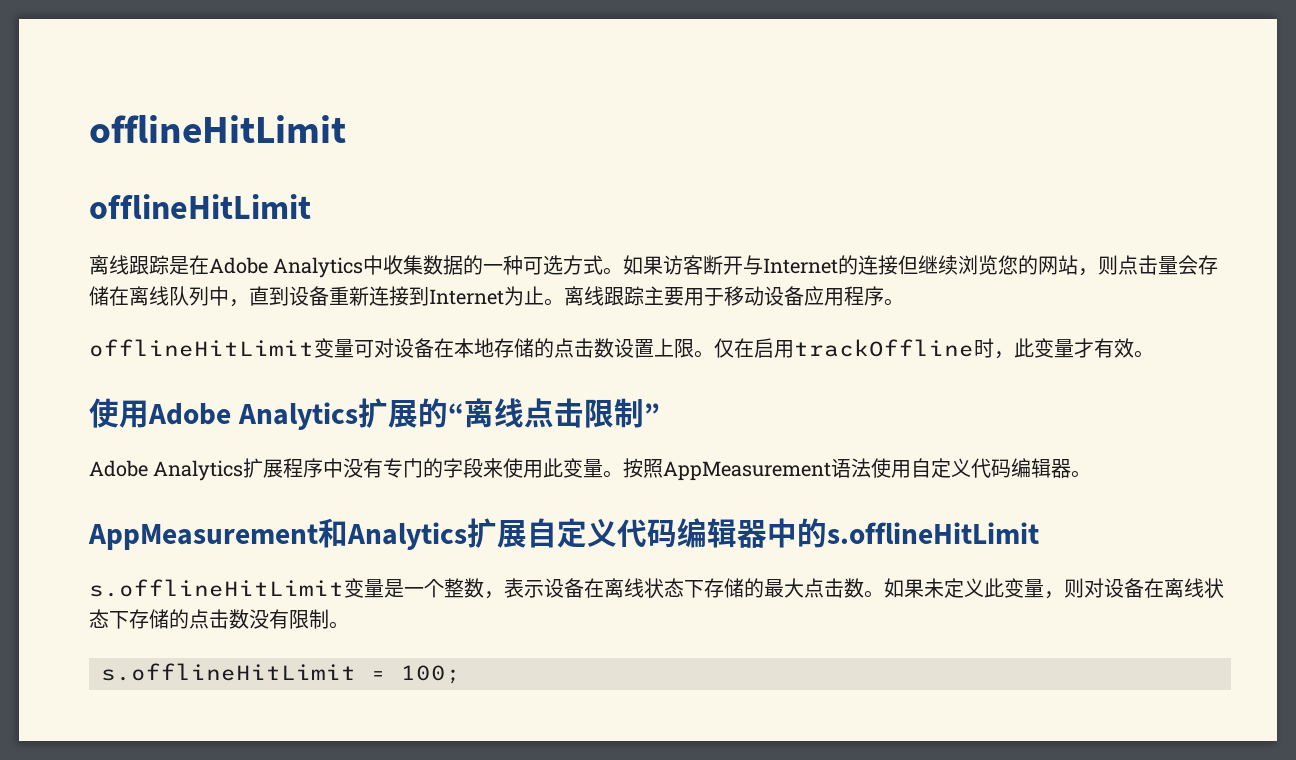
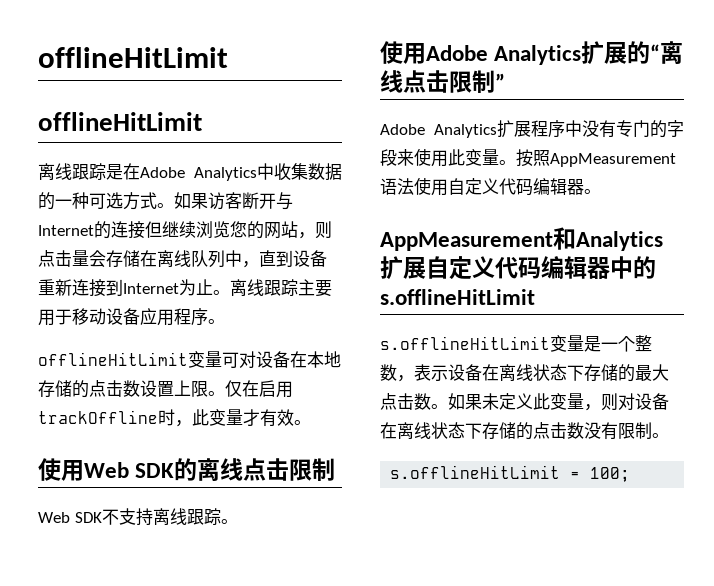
+ 使用Web SDK的离线点击限制
+ Web SDK不支持离线跟踪。

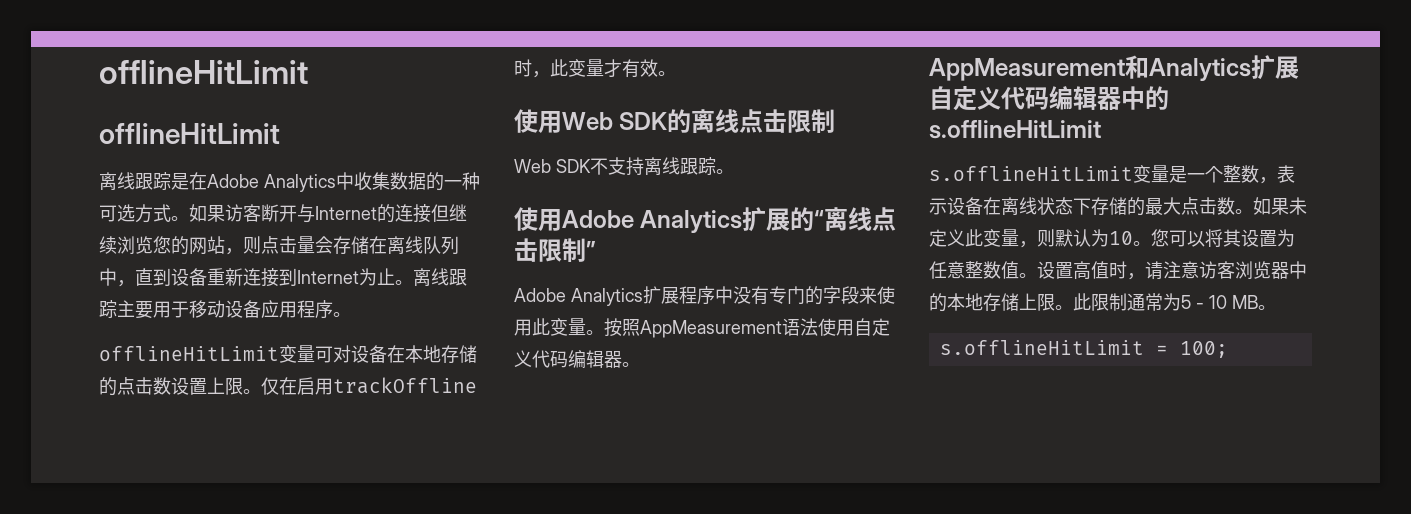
- 如果未定义此变量，则对设备在离线状态下存储的点击数没有限制。
+ 如果未定义此变量，则默认为10。您可以将其设置为任意整数值。设置高值时，请注意访客浏览器中的本地存储上限。此限制通常为5 - 10 MB。

